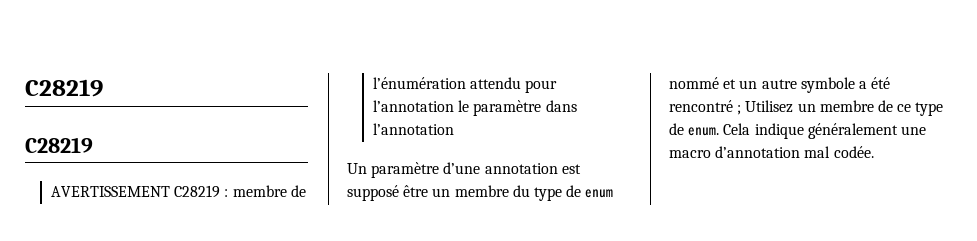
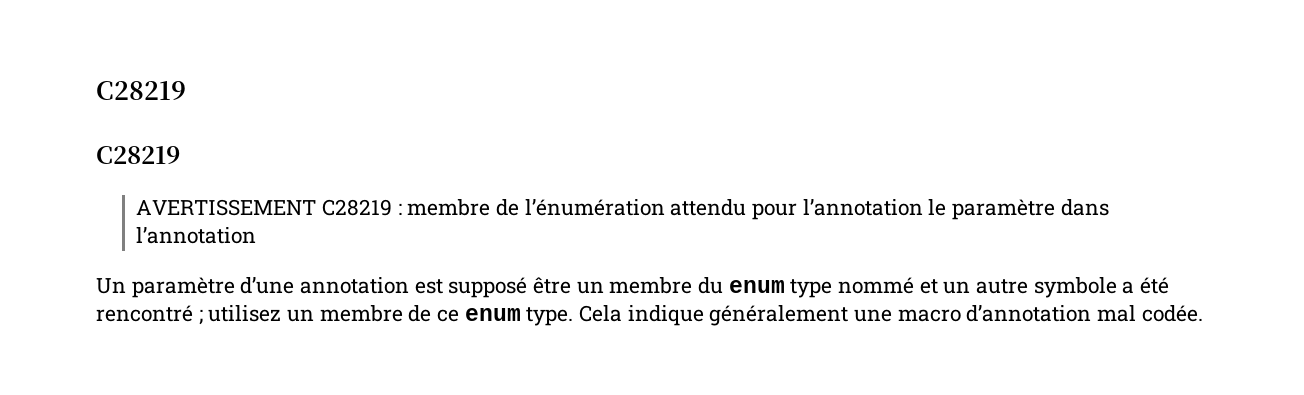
- Un paramètre d’une annotation est supposé être un membre du type de enum nommé et un autre symbole a été rencontré ; Utilisez un membre de ce type de enum.
+ Un paramètre d’une annotation est supposé être un membre du enum type nommé et un autre symbole a été rencontré ; utilisez un membre de ce enum type.

